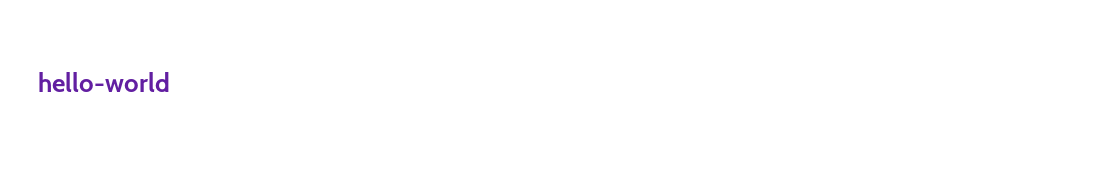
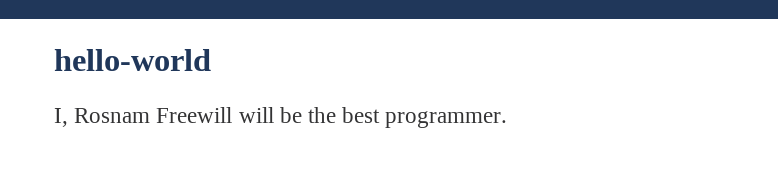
+ I, Rosnam Freewill will be the best programmer.

